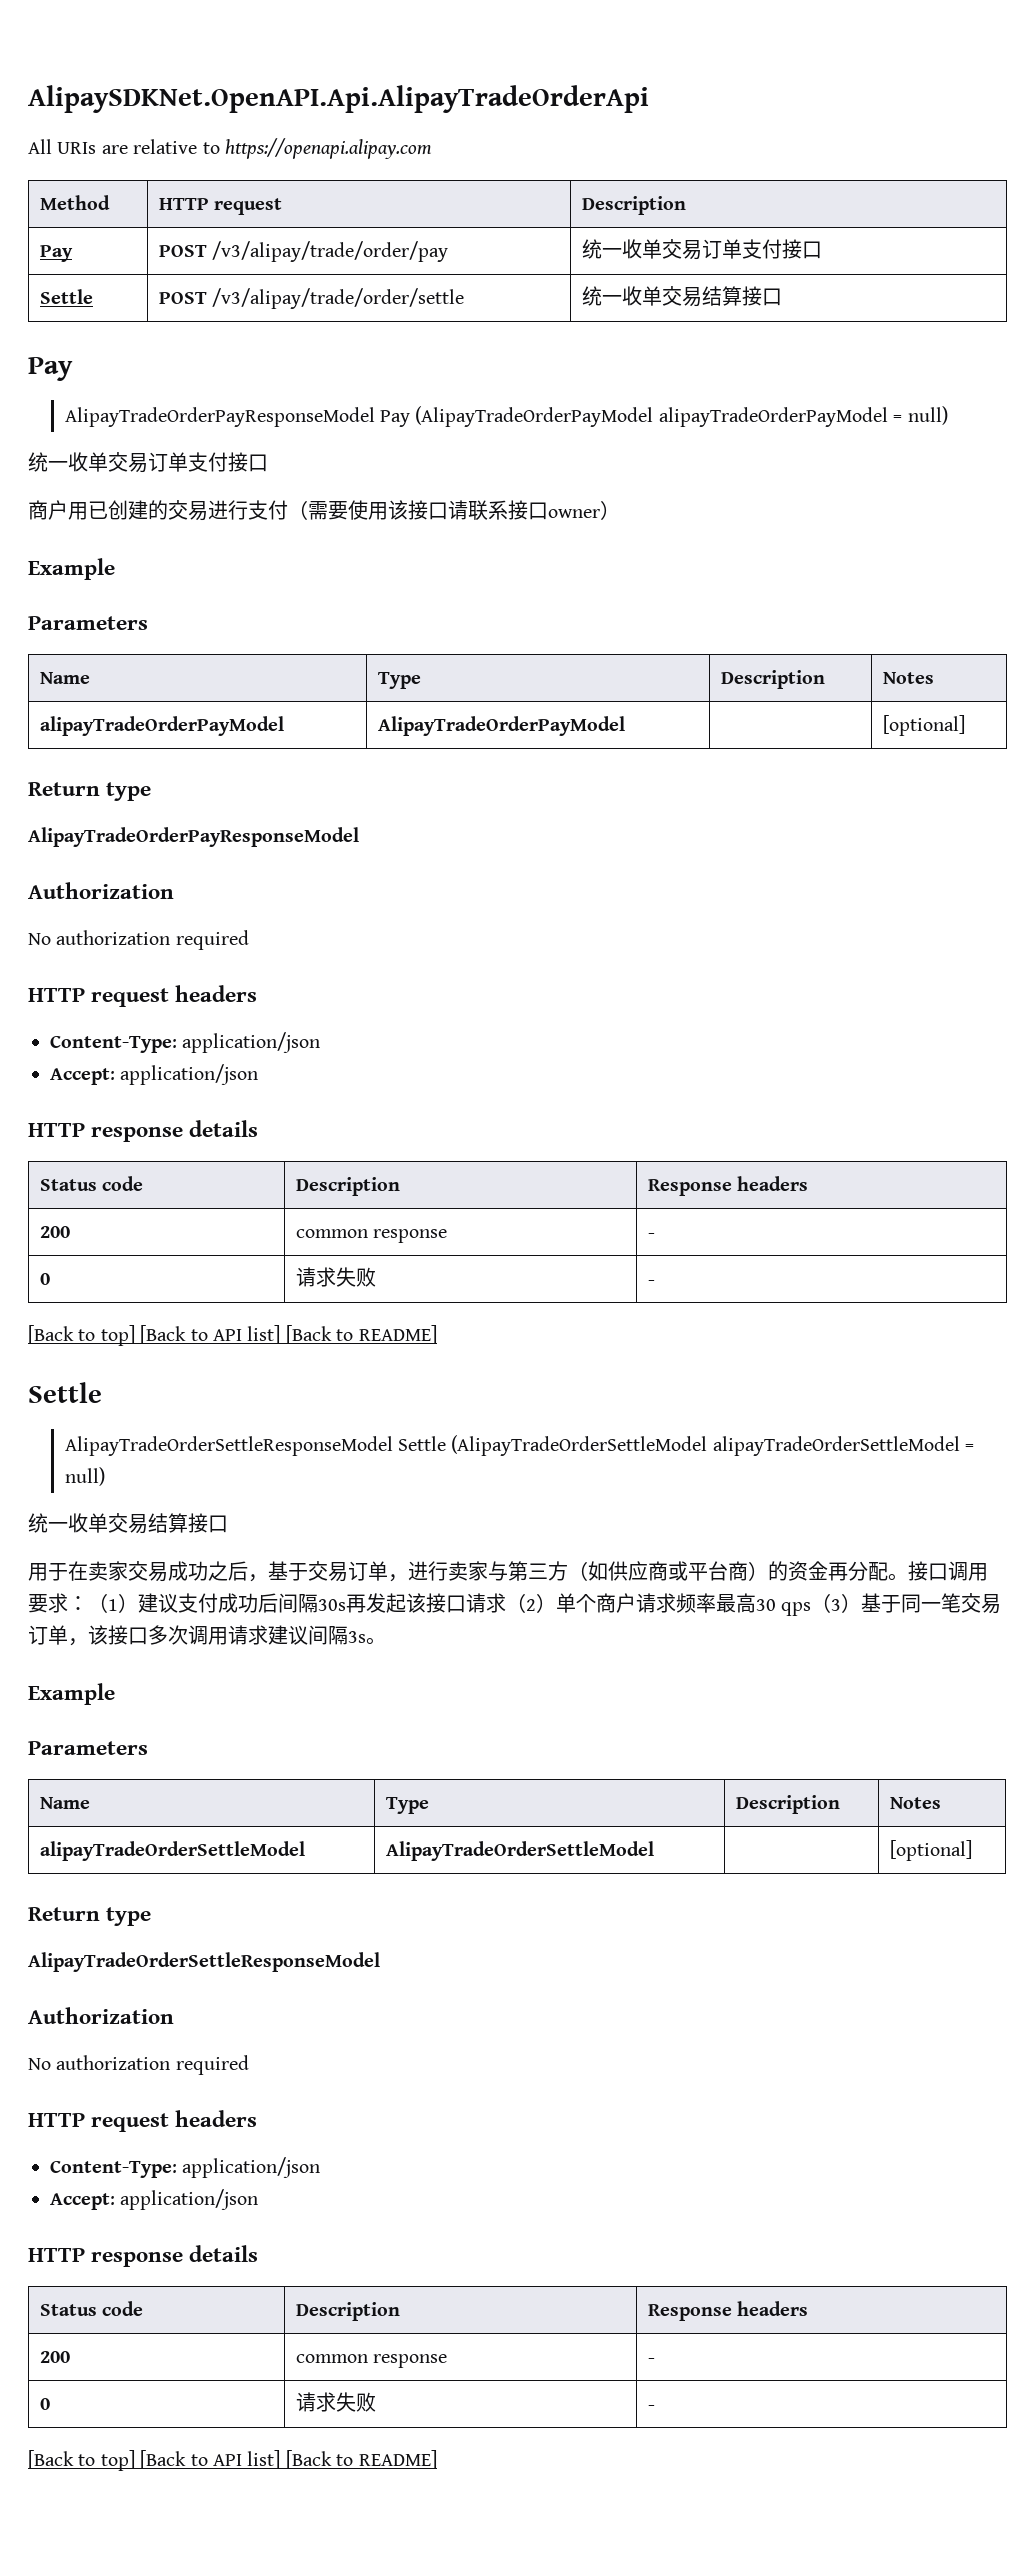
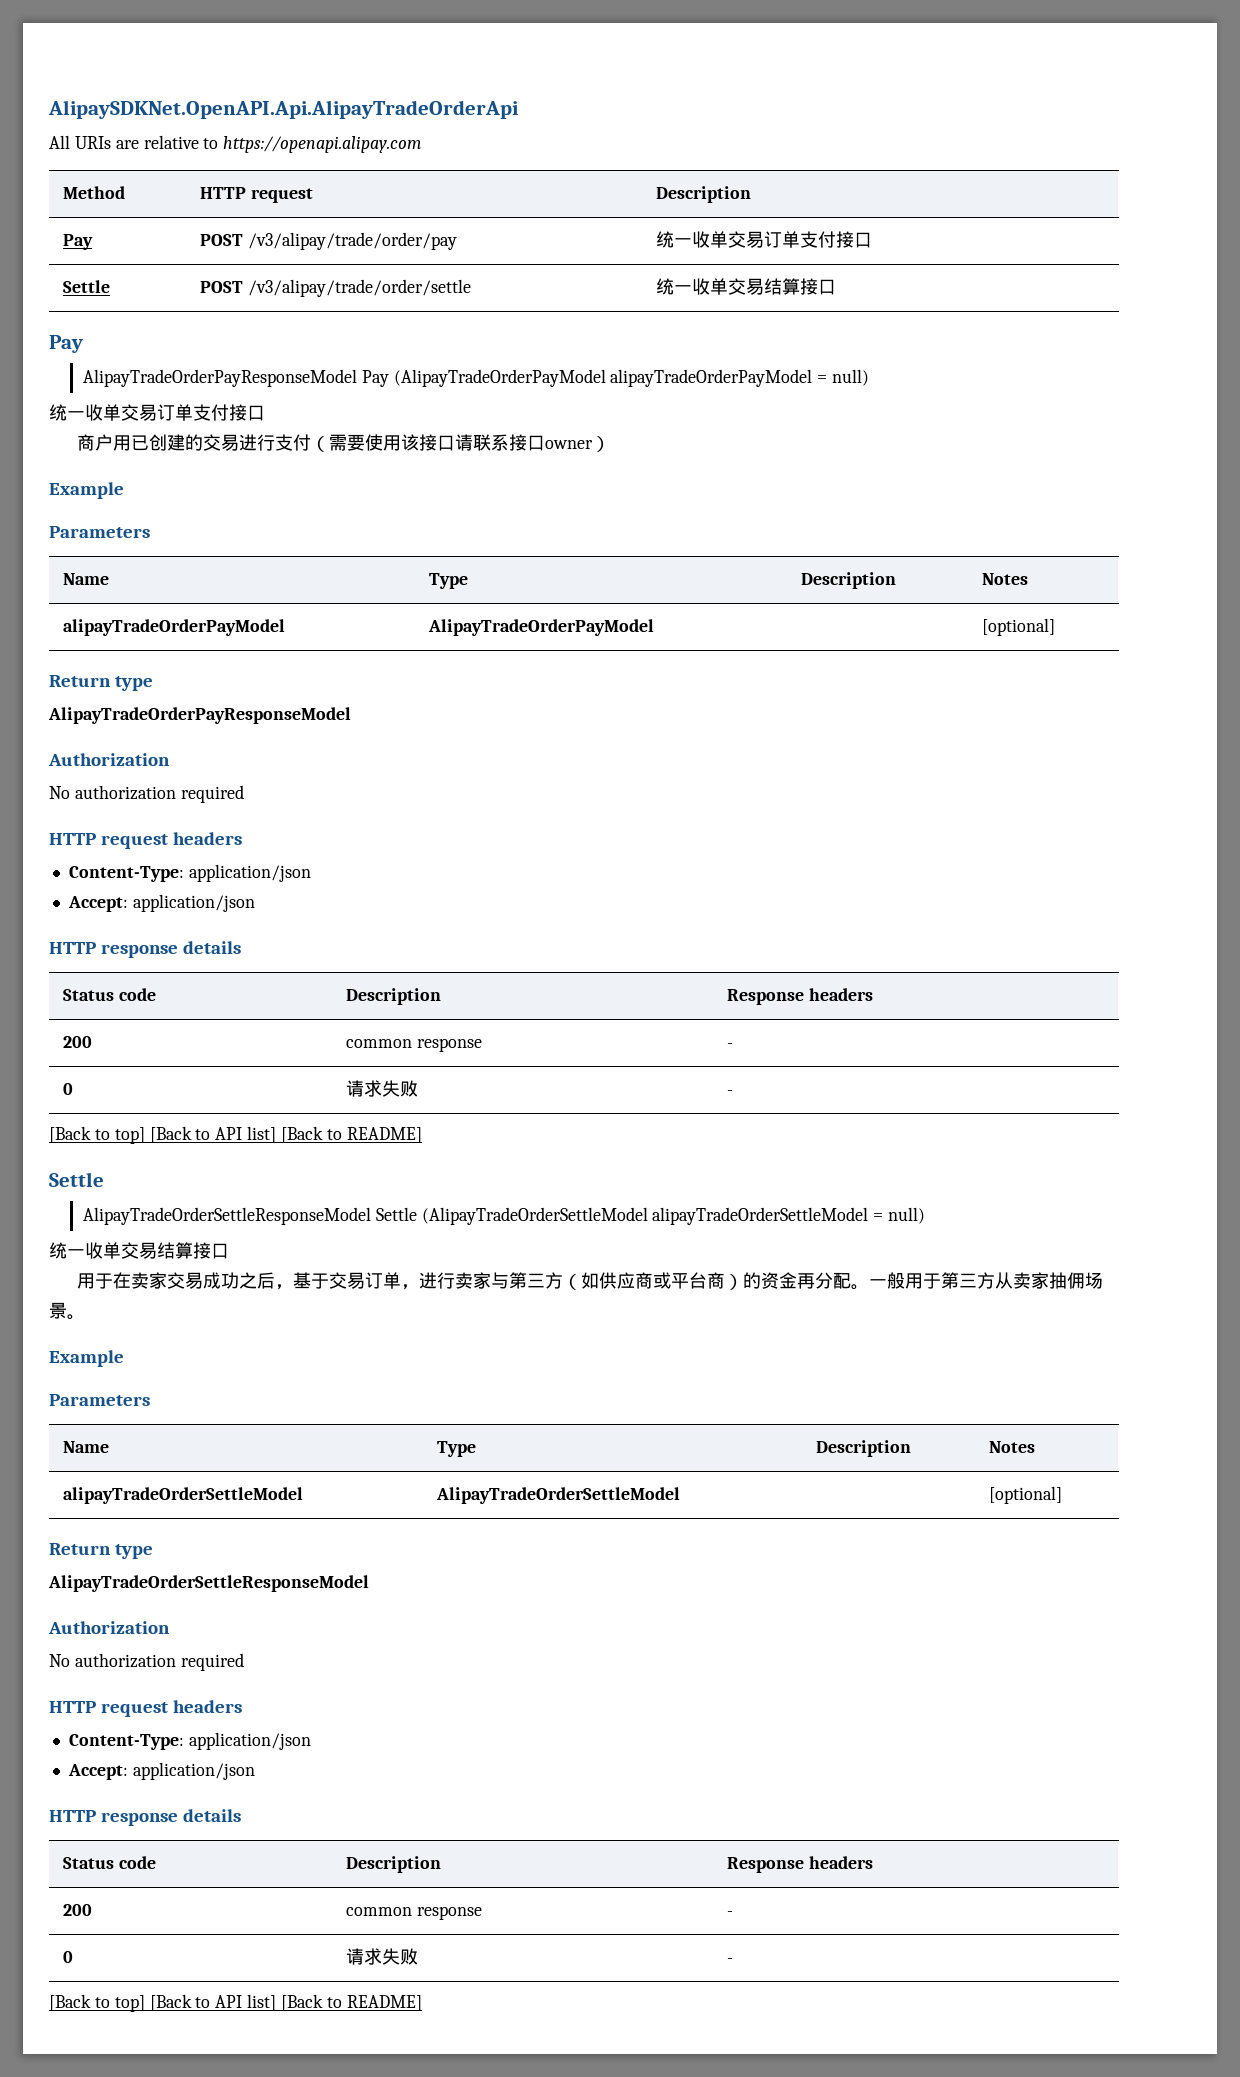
- 接口调用要求：（1）建议支付成功后间隔30s再发起该接口请求（2）单个商户请求频率最高30 qps（3）基于同一笔交易订单，该接口多次调用请求建议间隔3s。
+ 一般用于第三方从卖家抽佣场景。

